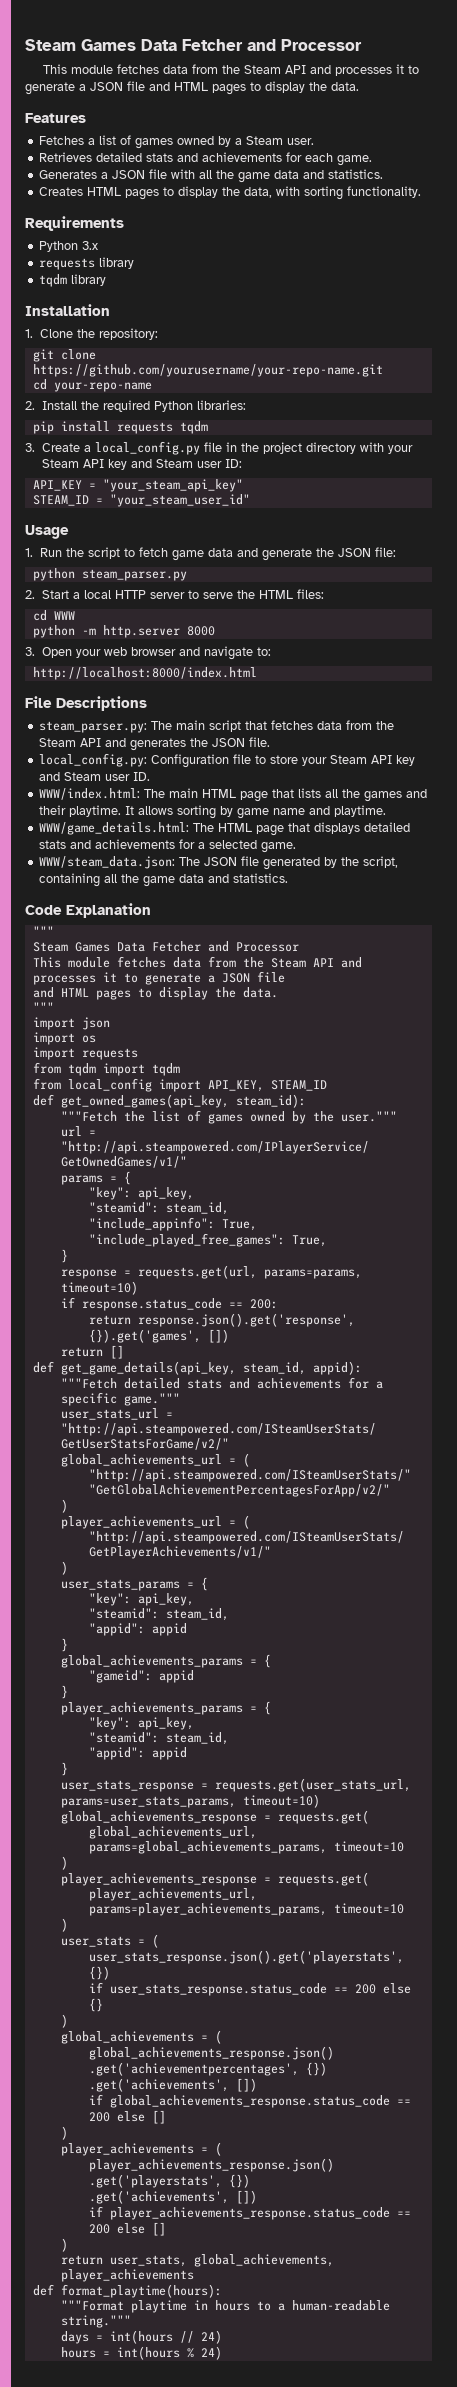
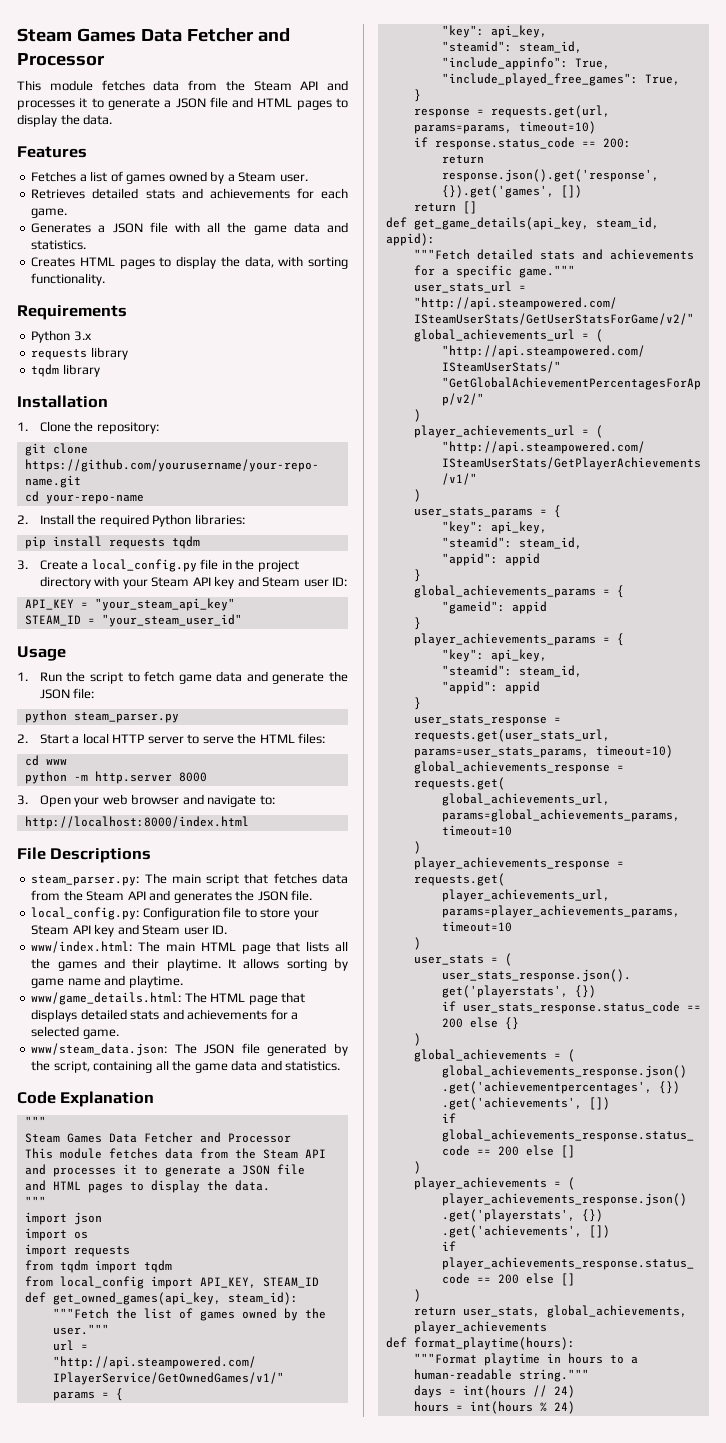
- cd WWW
+ cd www
- WWW/index.html: The main HTML page that lists all the games and their playtime.
+ www/index.html: The main HTML page that lists all the games and their playtime.
- WWW/game_details.html: The HTML page that displays detailed stats and achievements for a selected game.
+ www/game_details.html: The HTML page that displays detailed stats and achievements for a selected game.
- WWW/steam_data.json: The JSON file generated by the script, containing all the game data and statistics.
+ www/steam_data.json: The JSON file generated by the script, containing all the game data and statistics.

